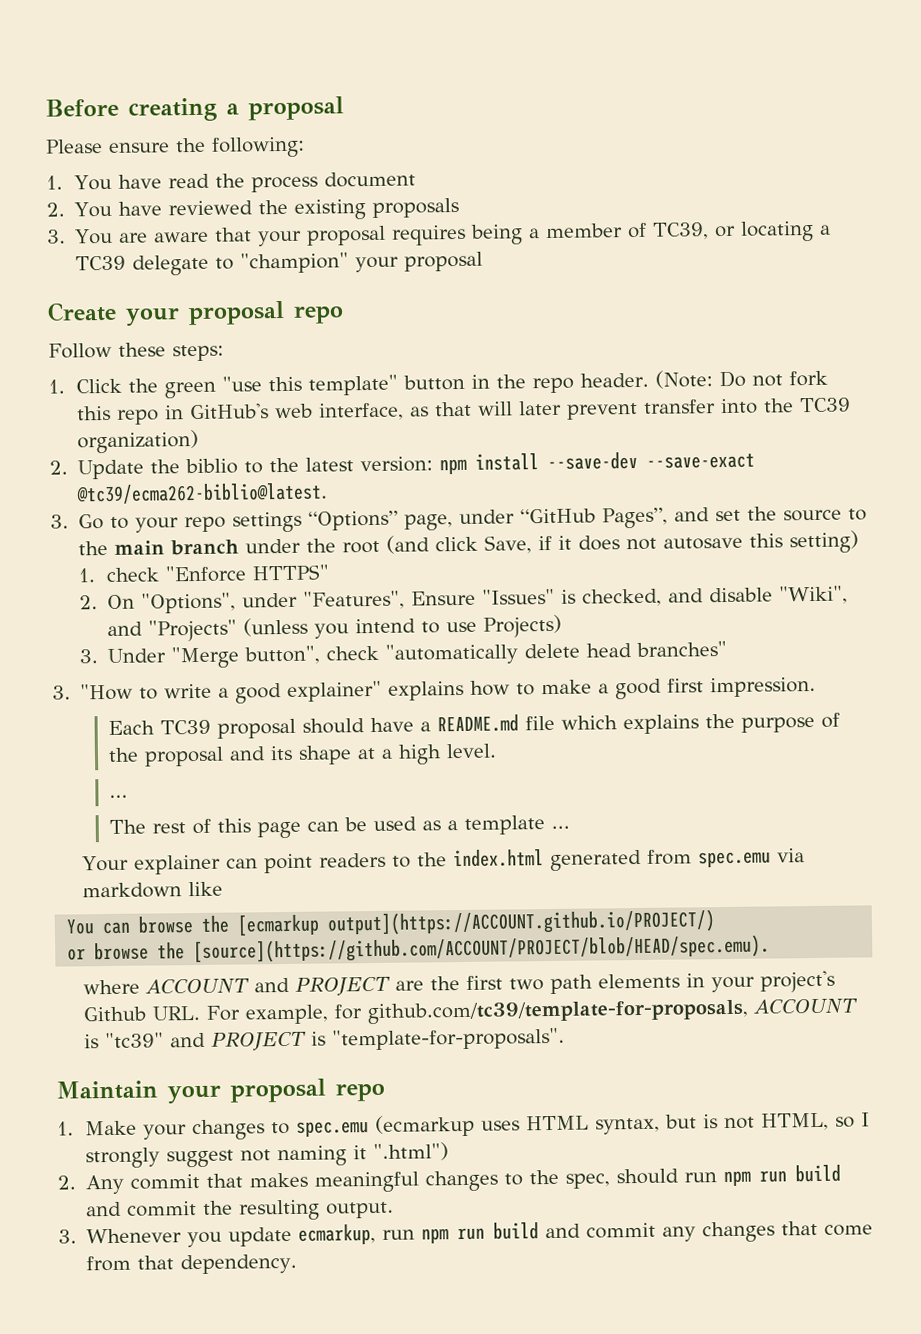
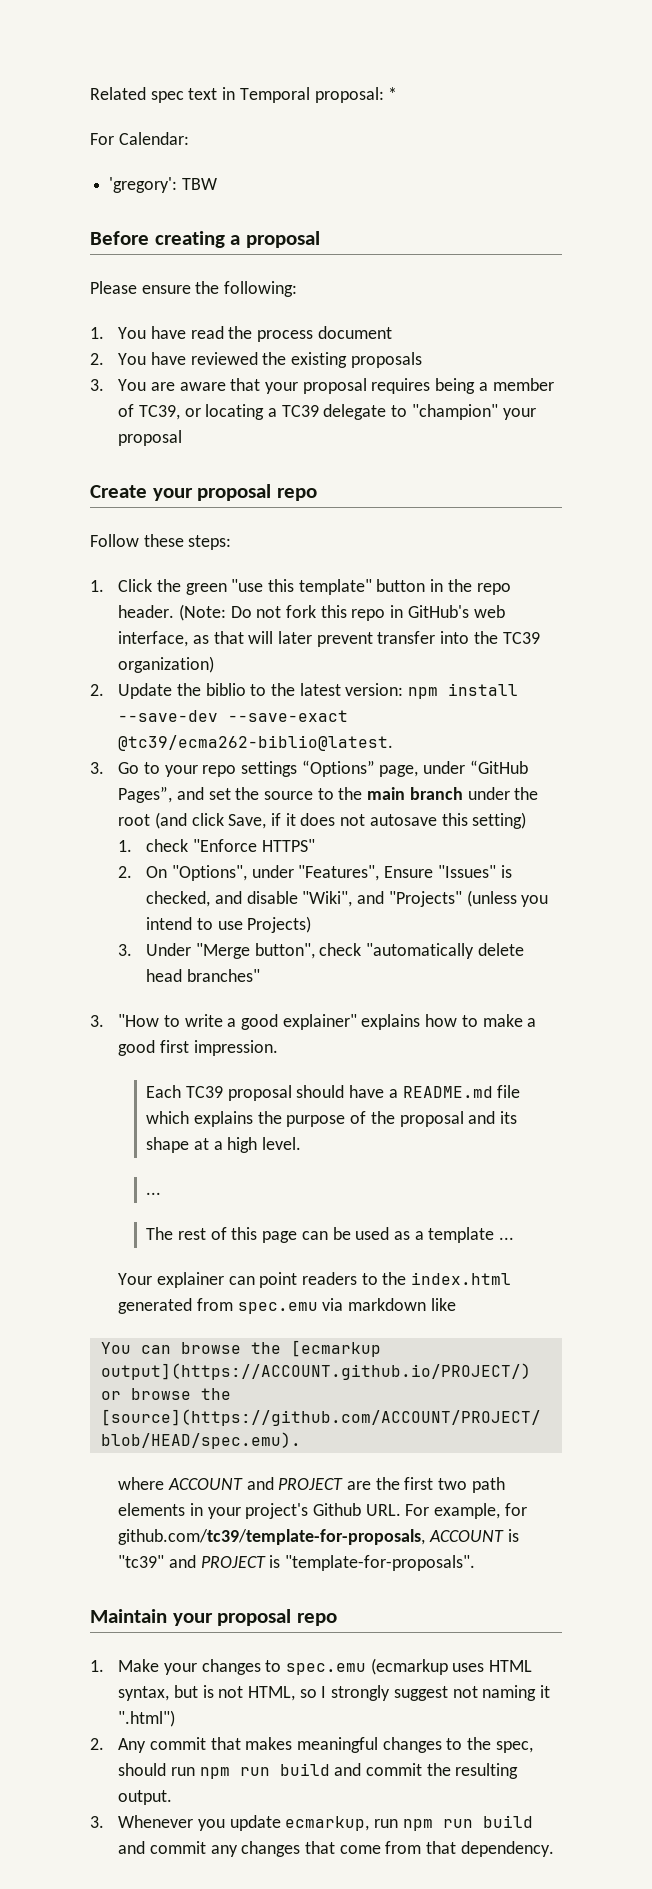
+ Related spec text in Temporal proposal: *
+ For Calendar:
+ 'gregory': TBW

